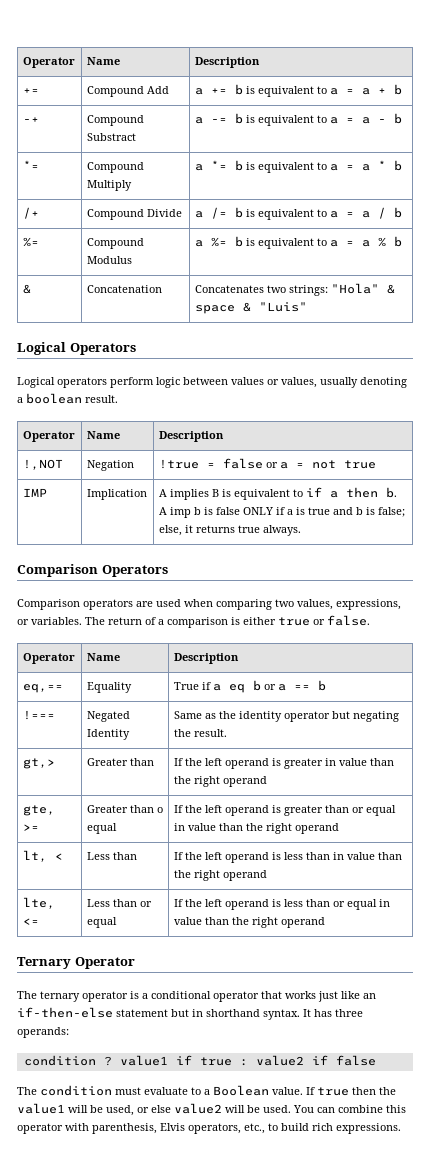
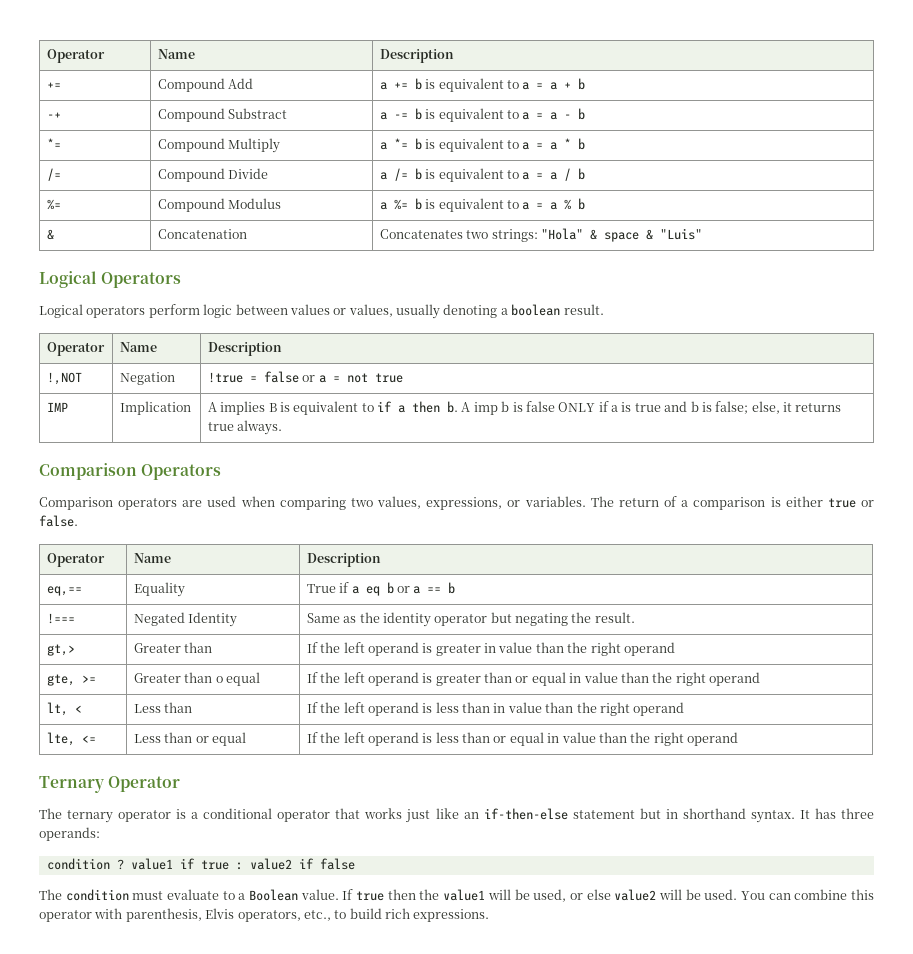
- /+ | Compound Divide | a /= b is equivalent to a = a / b
+ /= | Compound Divide | a /= b is equivalent to a = a / b

